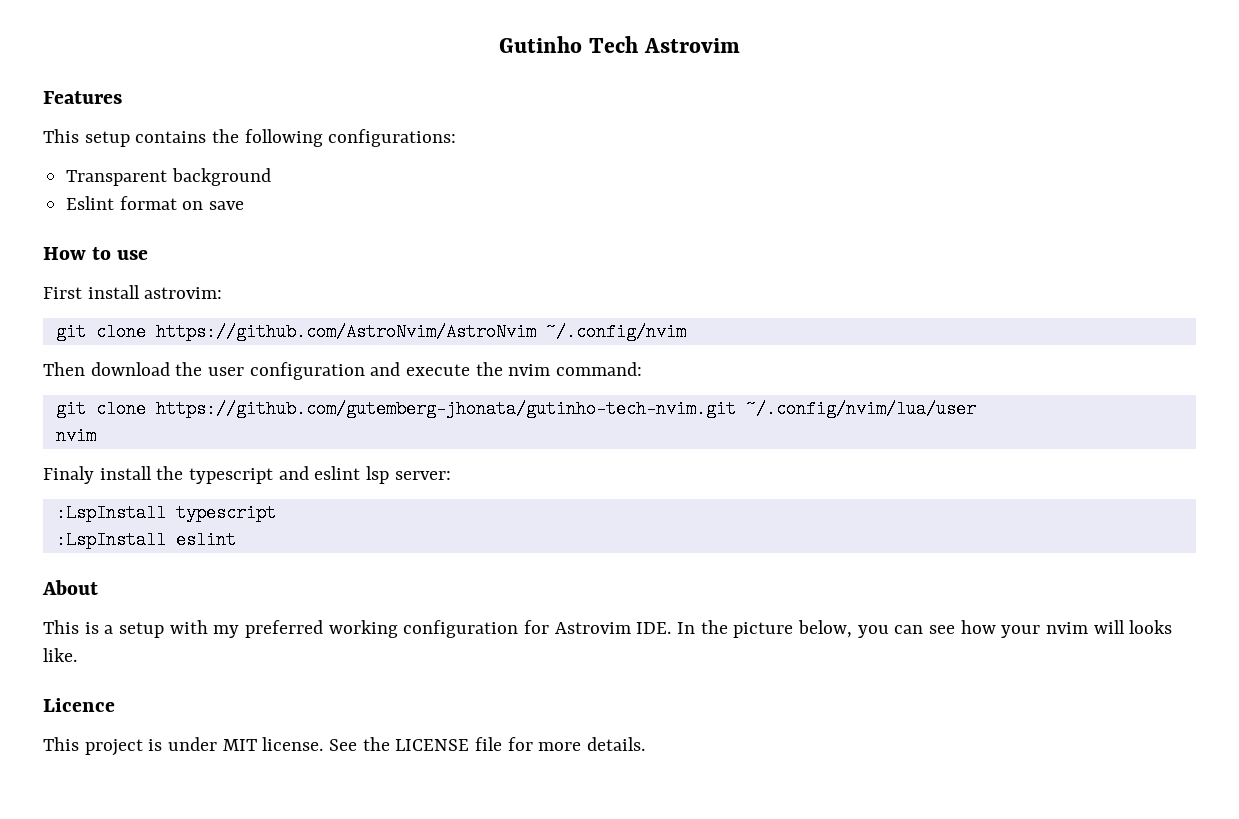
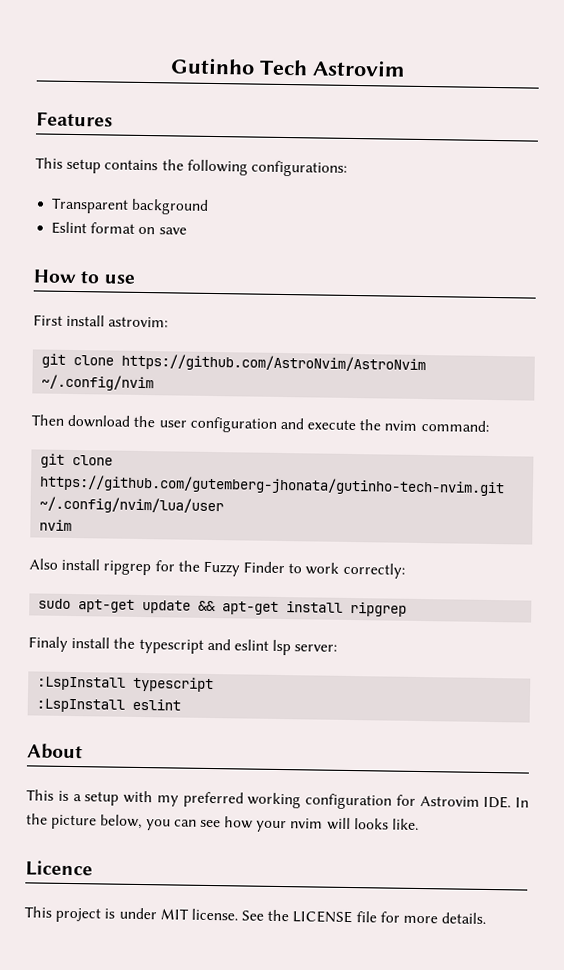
+ Also install ripgrep for the Fuzzy Finder to work correctly:
+ sudo apt-get update && apt-get install ripgrep

